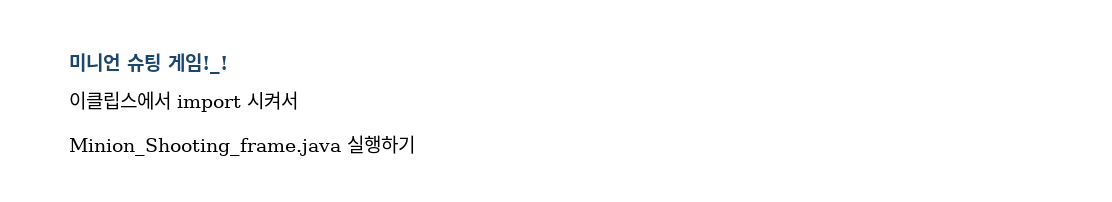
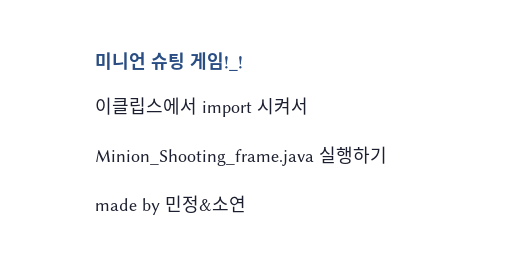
+ made by 민정&소연

